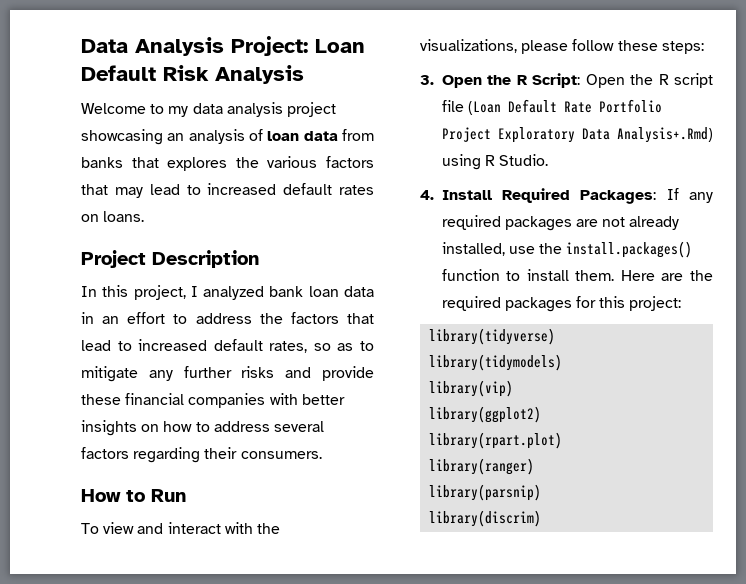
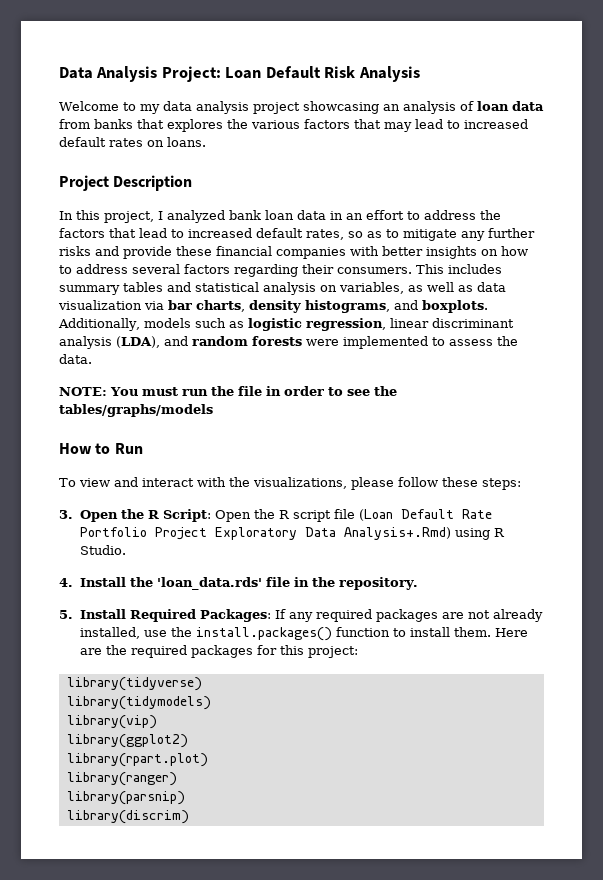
+ This includes summary tables and statistical analysis on variables, as well as data visualization via bar charts, density histograms, and boxplots. Additionally, models such as logistic regression, linear discriminant analysis (LDA), and random forests were implemented to assess the data.
+ NOTE: You must run the file in order to see the tables/graphs/models
- 4. Install Required Packages: If any required packages are not already installed, use the install.packages() function to install them.
+ 4. Install the 'loan_data.rds' file in the repository.
+ 5. Install Required Packages: If any required packages are not already installed, use the install.packages() function to install them.

